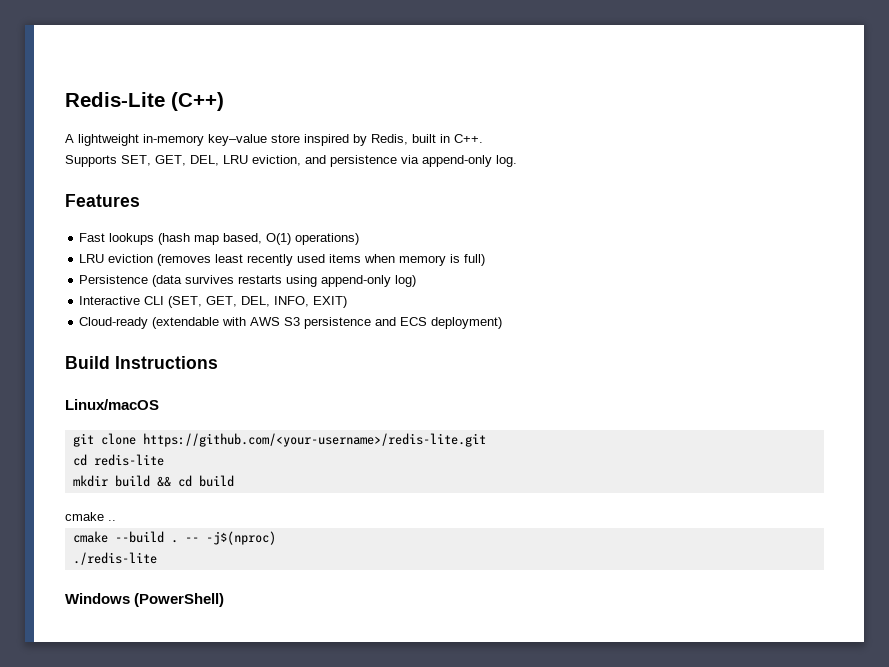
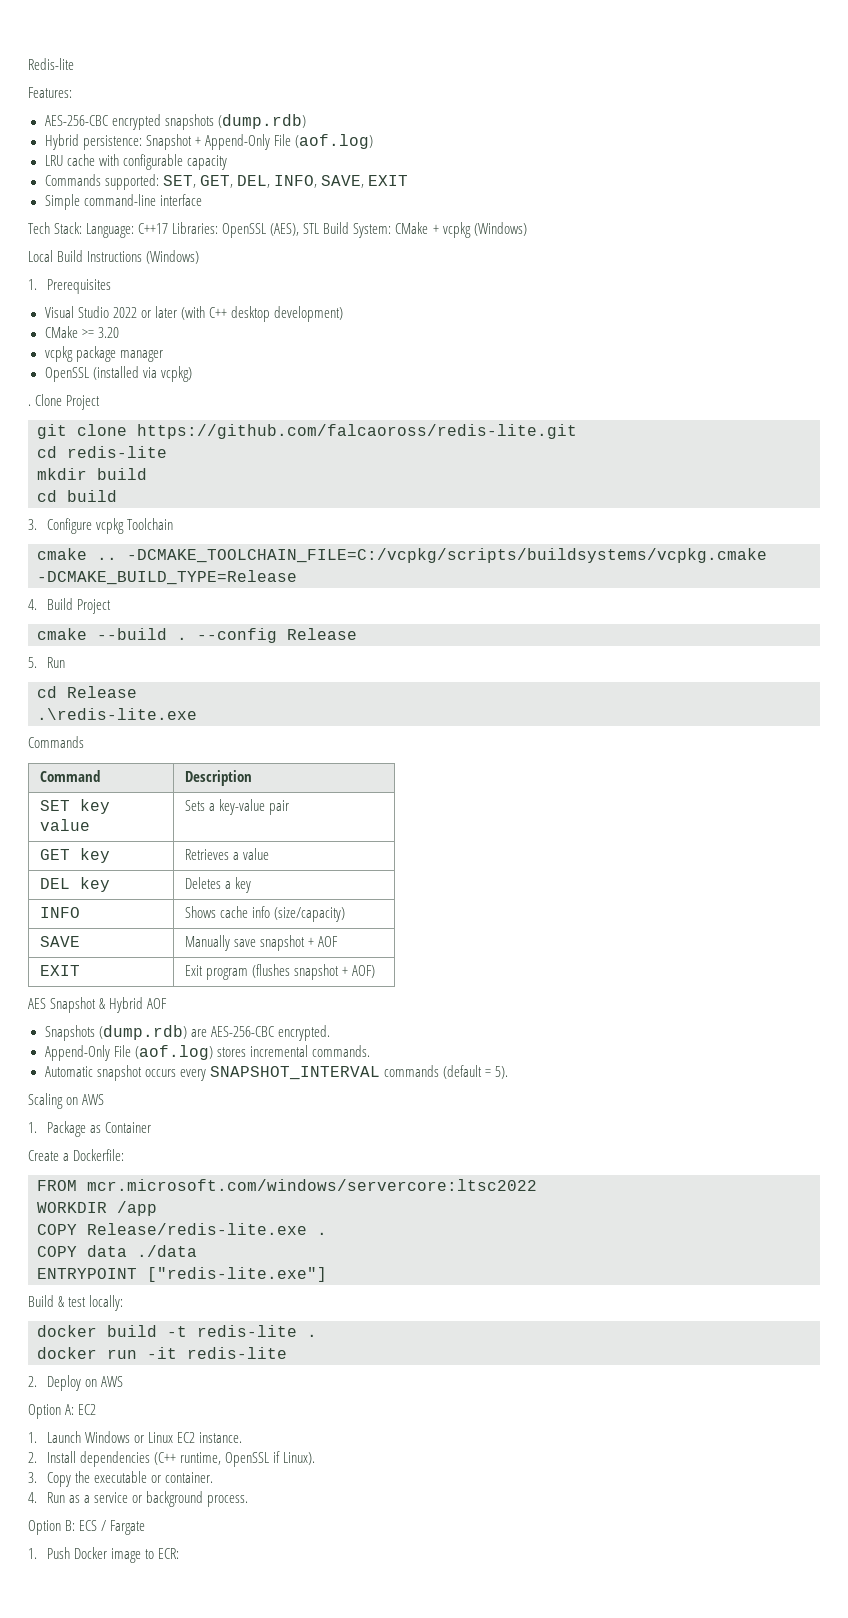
- Redis-Lite (C++)
- A lightweight in-memory key–value store inspired by Redis, built in C++.
- Supports SET, GET, DEL, LRU eviction, and persistence via append-only log.
- Features
- Fast lookups (hash map based, O(1) operations)
- LRU eviction (removes least recently used items when memory is full)
- Persistence (data survives restarts using append-only log)
- Interactive CLI (SET, GET, DEL, INFO, EXIT)
- Cloud-ready (extendable with AWS S3 persistence and ECS deployment)
- Build Instructions
- Linux/macOS
+ Redis-lite
+ Features:
+ AES-256-CBC encrypted snapshots (dump.rdb)
+ Hybrid persistence: Snapshot + Append-Only File (aof.log)
+ LRU cache with configurable capacity
+ Commands supported: SET, GET, DEL, INFO, SAVE, EXIT
+ Simple command-line interface
+ Tech Stack: Language: C++17 Libraries: OpenSSL (AES), STL Build System: CMake + vcpkg (Windows)
+ Local Build Instructions (Windows)
+ 1. Prerequisites
+ Visual Studio 2022 or later (with C++ desktop development)
+ CMake >= 3.20
+ vcpkg package manager
+ OpenSSL (installed via vcpkg)
+ . Clone Project
- git clone https://github.com/<your-username>/redis-lite.git
+ git clone https://github.com/falcaoross/redis-lite.git
- mkdir build && cd build
+ mkdir build
+ cd build
- cmake ..
- cmake --build . -- -j$(nproc)
- ./redis-lite
- Windows (PowerShell)
+ 3. Configure vcpkg Toolchain
+ cmake .. -DCMAKE_TOOLCHAIN_FILE=C:/vcpkg/scripts/buildsystems/vcpkg.cmake -DCMAKE_BUILD_TYPE=Release
+ 4. Build Project
+ cmake --build . --config Release
+ 5. Run
+ cd Release
+ .\redis-lite.exe
+ Commands
+ Command | Description
+ SET key value | Sets a key-value pair
+ GET key | Retrieves a value
+ DEL key | Deletes a key
+ INFO | Shows cache info (size/capacity)
+ SAVE | Manually save snapshot + AOF
+ EXIT | Exit program (flushes snapshot + AOF)
+ AES Snapshot & Hybrid AOF
+ Snapshots (dump.rdb) are AES-256-CBC encrypted.
+ Append-Only File (aof.log) stores incremental commands.
+ Automatic snapshot occurs every SNAPSHOT_INTERVAL commands (default = 5).
+ Scaling on AWS
+ 1. Package as Container
+ Create a Dockerfile:
+ FROM mcr.microsoft.com/windows/servercore:ltsc2022
+ WORKDIR /app
+ COPY Release/redis-lite.exe .
+ COPY data ./data
+ ENTRYPOINT ["redis-lite.exe"]
+ Build & test locally:
+ docker build -t redis-lite .
+ docker run -it redis-lite
+ 2. Deploy on AWS
+ Option A: EC2
+ 1. Launch Windows or Linux EC2 instance.
+ 2. Install dependencies (C++ runtime, OpenSSL if Linux).
+ 3. Copy the executable or container.
+ 4. Run as a service or background process.
+ Option B: ECS / Fargate
+ 1. Push Docker image to ECR:

